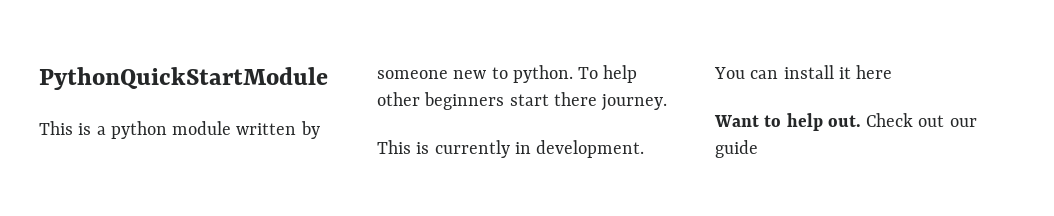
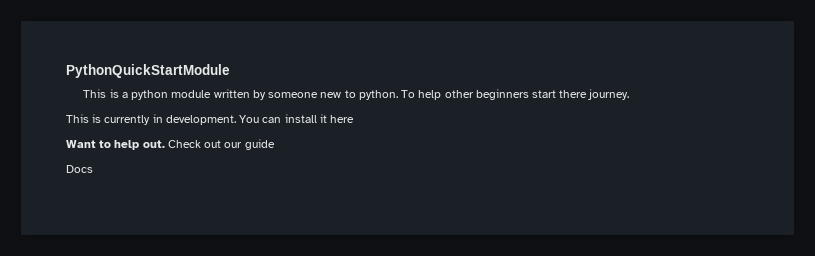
+ Docs

